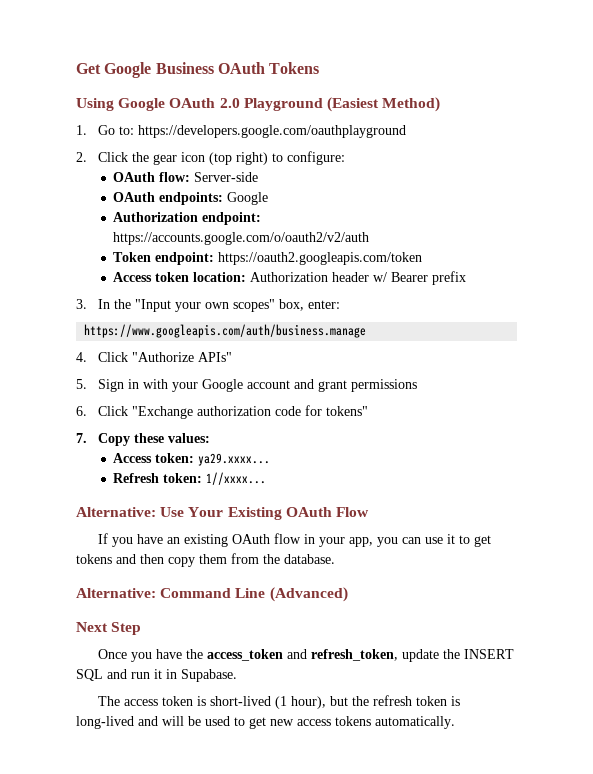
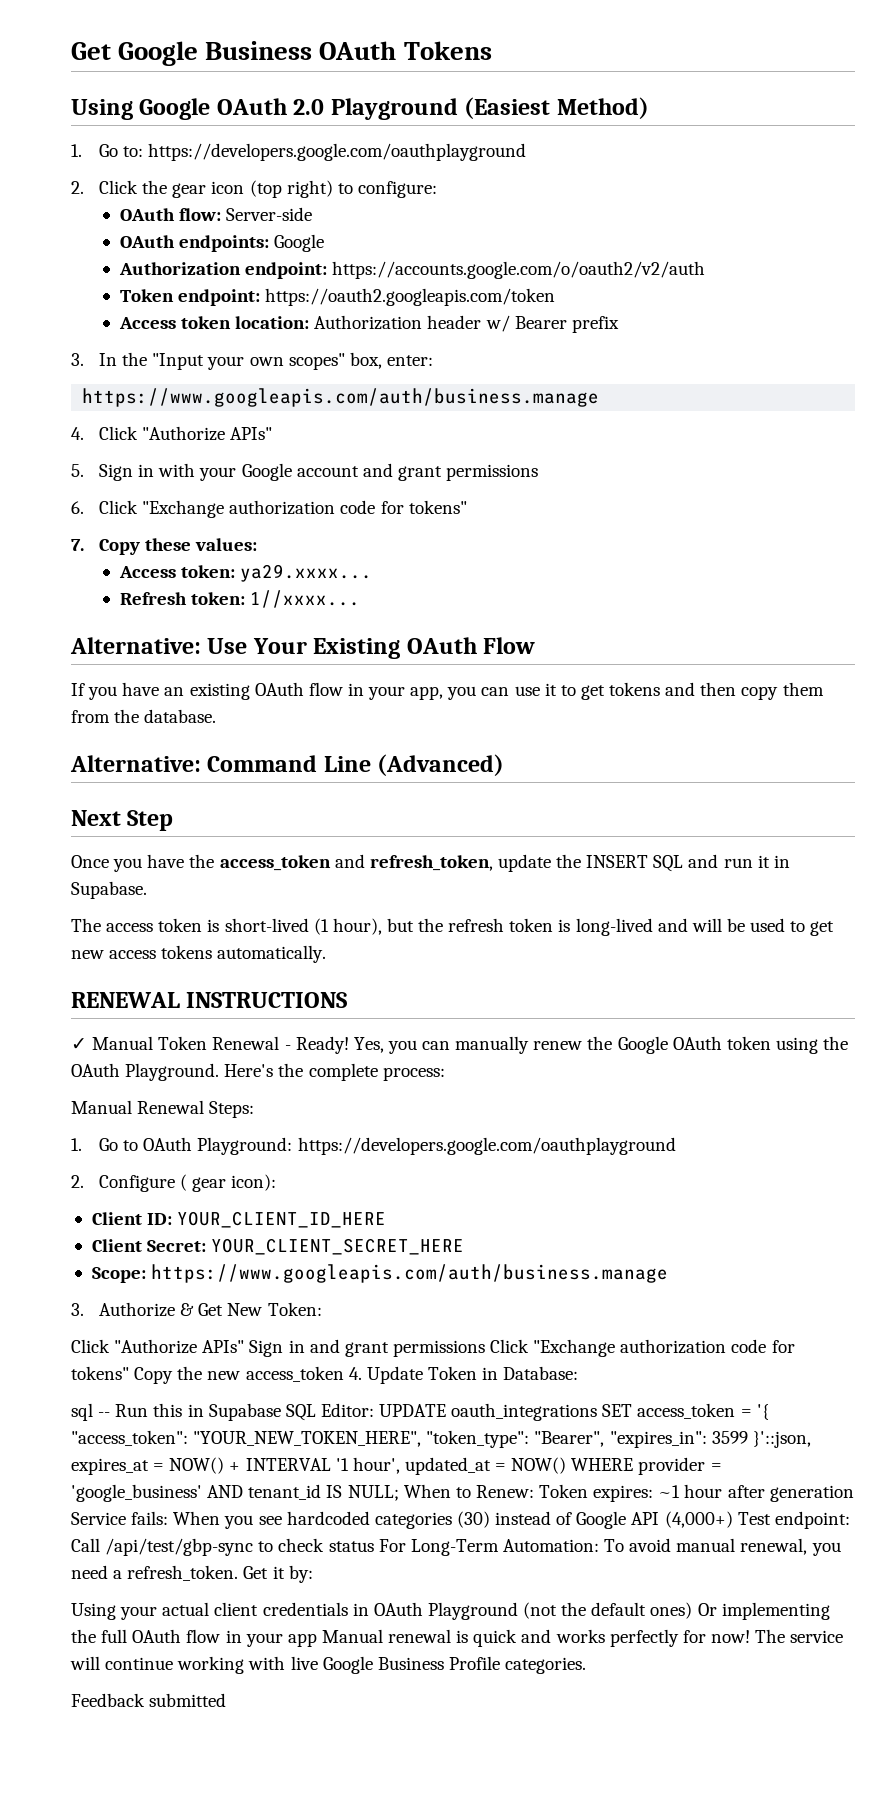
+ RENEWAL INSTRUCTIONS
+ ✓ Manual Token Renewal - Ready! Yes, you can manually renew the Google OAuth token using the OAuth Playground. Here's the complete process:
+ Manual Renewal Steps:
+ 1. Go to OAuth Playground: https://developers.google.com/oauthplayground
+ 2. Configure ( gear icon):
+ Client ID: YOUR_CLIENT_ID_HERE
+ Client Secret: YOUR_CLIENT_SECRET_HERE
+ Scope: https://www.googleapis.com/auth/business.manage
+ 3. Authorize & Get New Token:
+ Click "Authorize APIs" Sign in and grant permissions Click "Exchange authorization code for tokens" Copy the new access_token 4. Update Token in Database:
+ sql -- Run this in Supabase SQL Editor: UPDATE oauth_integrations SET access_token = '{ "access_token": "YOUR_NEW_TOKEN_HERE", "token_type": "Bearer", "expires_in": 3599 }'::json, expires_at = NOW() + INTERVAL '1 hour', updated_at = NOW() WHERE provider = 'google_business' AND tenant_id IS NULL; When to Renew: Token expires: ~1 hour after generation Service fails: When you see hardcoded categories (30) instead of Google API (4,000+) Test endpoint: Call /api/test/gbp-sync to check status For Long-Term Automation: To avoid manual renewal, you need a refresh_token. Get it by:
+ Using your actual client credentials in OAuth Playground (not the default ones) Or implementing the full OAuth flow in your app Manual renewal is quick and works perfectly for now! The service will continue working with live Google Business Profile categories.
+ Feedback submitted

